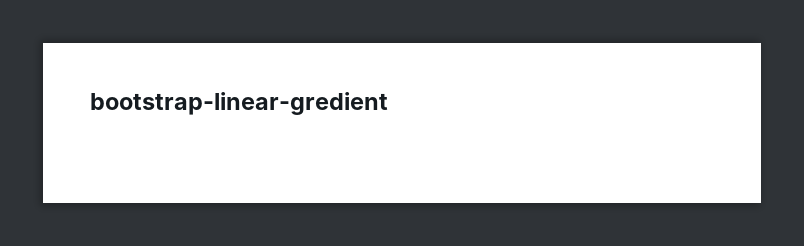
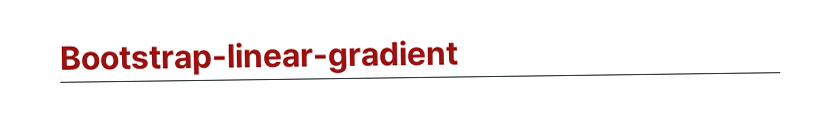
- bootstrap-linear-gredient
+ Bootstrap-linear-gradient

